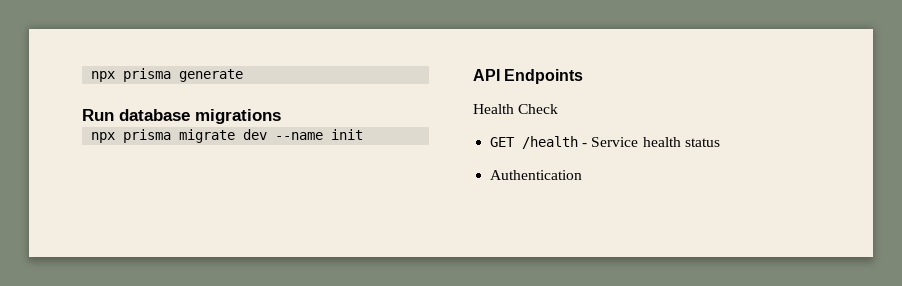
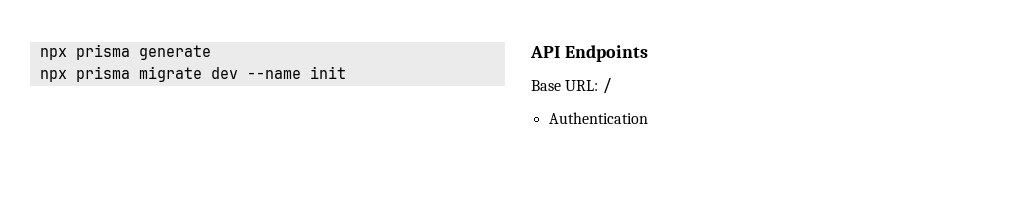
- Run database migrations
- Health Check
- GET /health - Service health status
+ Base URL: /

